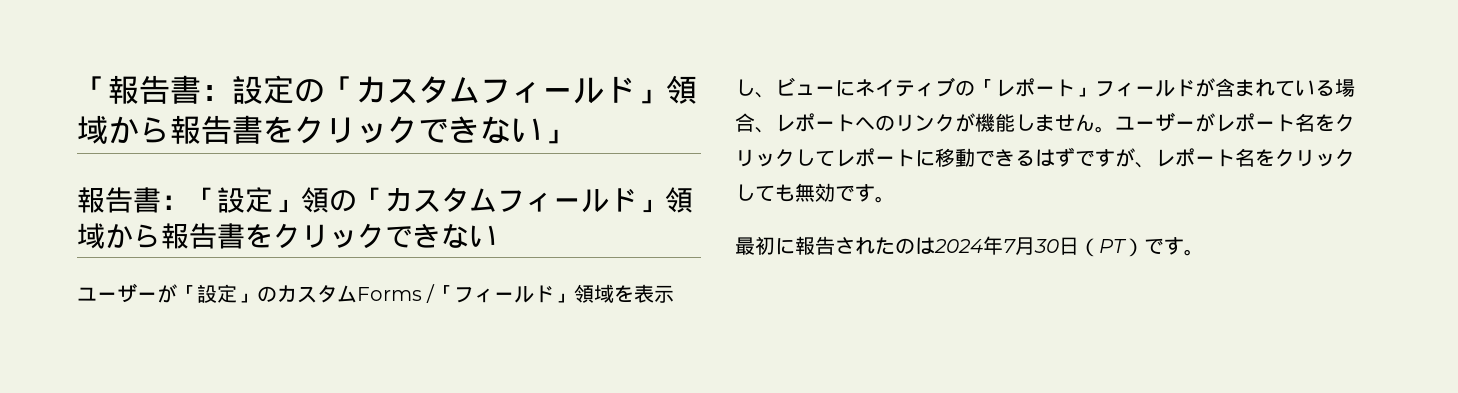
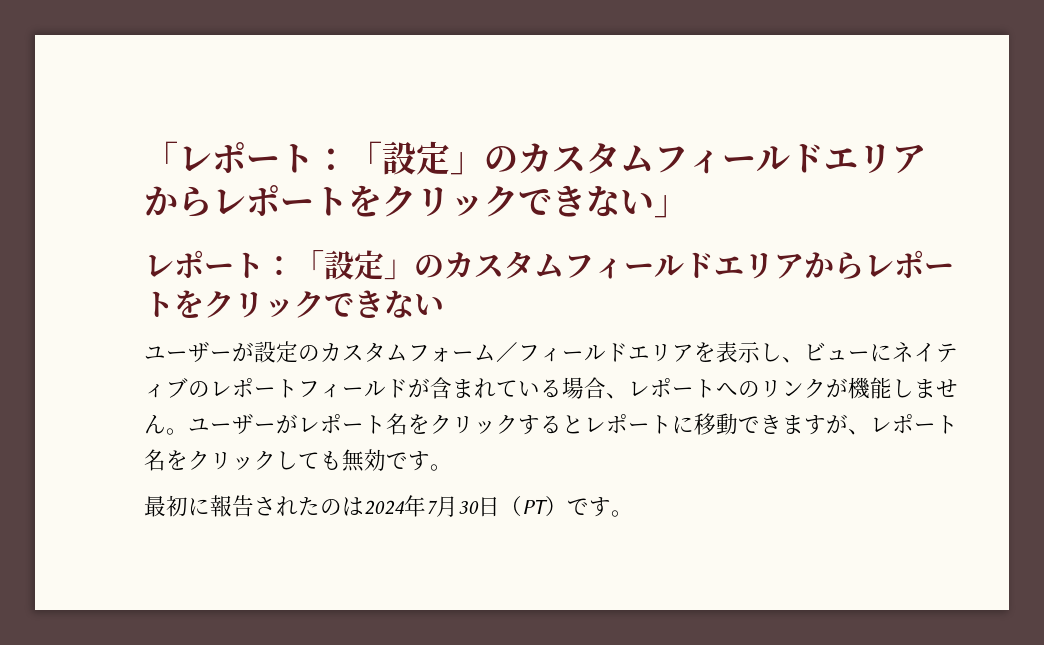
- 「報告書：設定の「カスタムフィールド」領域から報告書をクリックできない」
- 報告書：「設定」領の「カスタムフィールド」領域から報告書をクリックできない
+ 「レポート：「設定」のカスタムフィールドエリアからレポートをクリックできない」
+ レポート：「設定」のカスタムフィールドエリアからレポートをクリックできない
- ユーザーが「設定」のカスタムForms /「フィールド」領域を表示し、ビューにネイティブの「レポート」フィールドが含まれている場合、レポートへのリンクが機能しません。
+ ユーザーが設定のカスタムフォーム／フィールドエリアを表示し、ビューにネイティブのレポートフィールドが含まれている場合、レポートへのリンクが機能しません。
- ユーザーがレポート名をクリックしてレポートに移動できるはずですが、レポート名をクリックしても無効です。
+ ユーザーがレポート名をクリックするとレポートに移動できますが、レポート名をクリックしても無効です。

